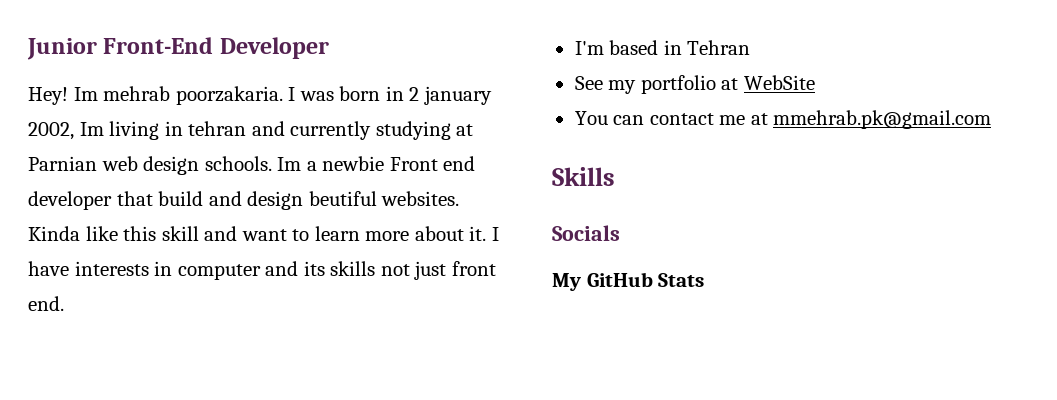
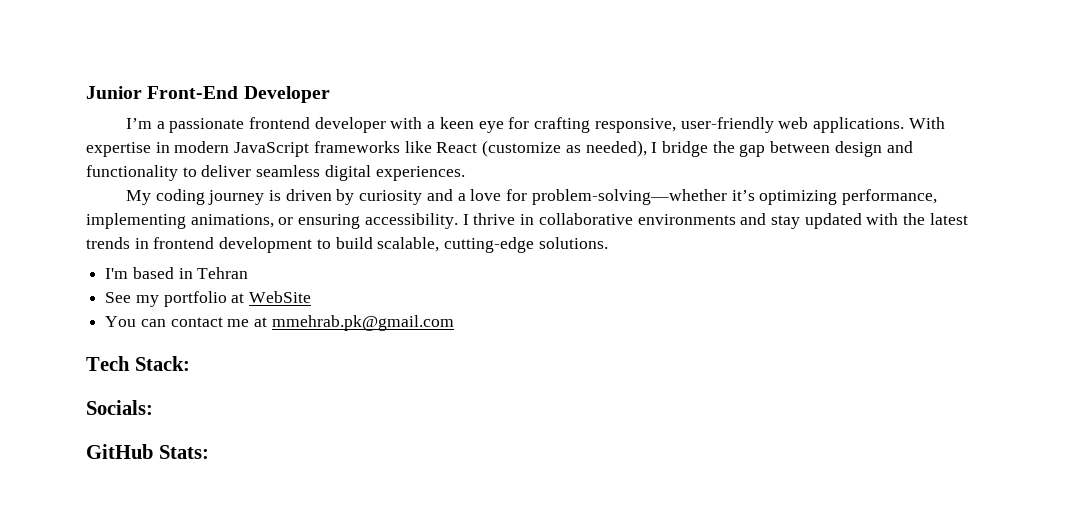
- Hey! Im mehrab poorzakaria. I was born in 2 january 2002, Im living in tehran and currently studying at Parnian web design schools. Im a newbie Front end developer that build and design beutiful websites. Kinda like this skill and want to learn more about it. I have interests in computer and its skills not just front end.
+ I’m a passionate frontend developer with a keen eye for crafting responsive, user-friendly web applications. With expertise in modern JavaScript frameworks like React (customize as needed), I bridge the gap between design and functionality to deliver seamless digital experiences.
+ My coding journey is driven by curiosity and a love for problem-solving—whether it’s optimizing performance, implementing animations, or ensuring accessibility. I thrive in collaborative environments and stay updated with the latest trends in frontend development to build scalable, cutting-edge solutions.
- Skills
- Socials
- My GitHub Stats
+ Tech Stack:
+ Socials:
+ GitHub Stats:

